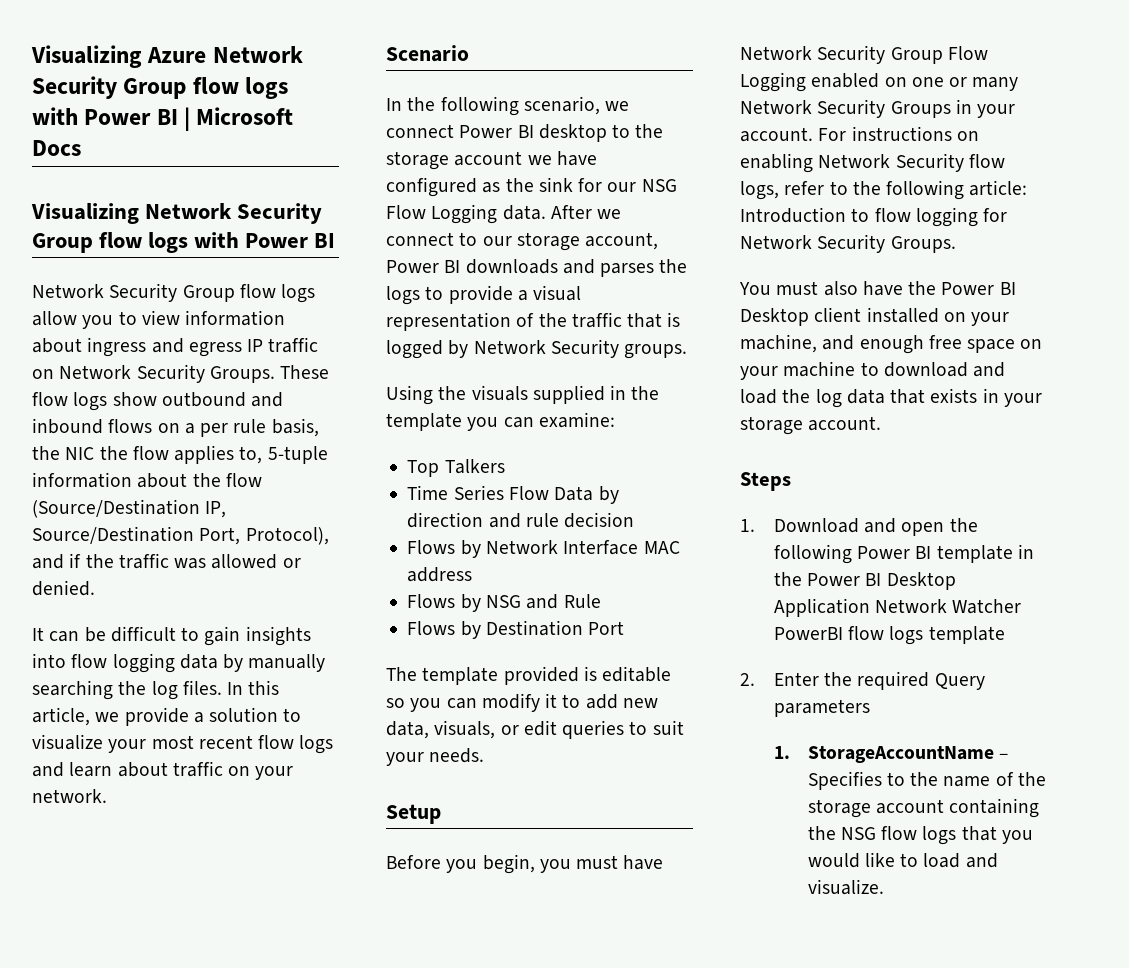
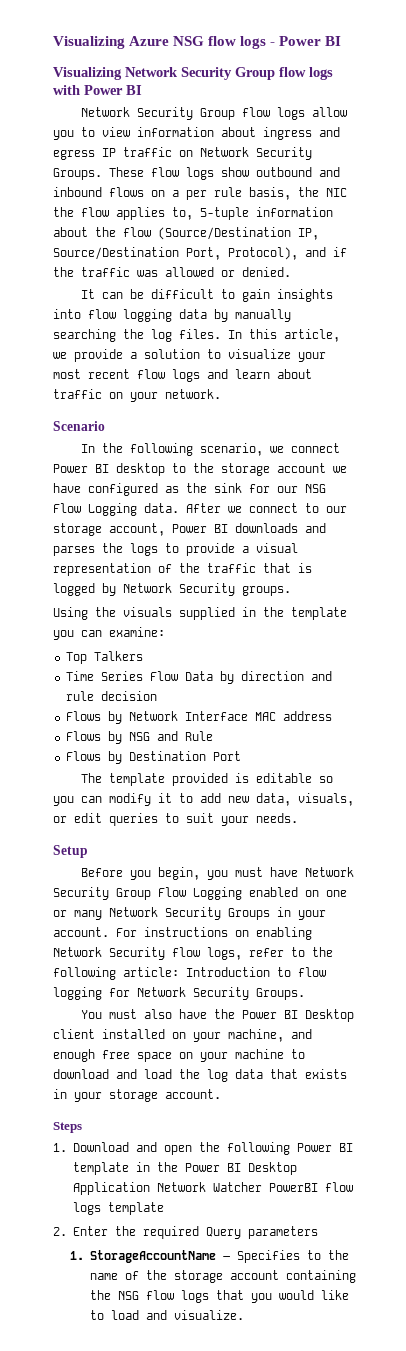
- Visualizing Azure Network Security Group flow logs with Power BI | Microsoft Docs
+ Visualizing Azure NSG flow logs - Power BI

